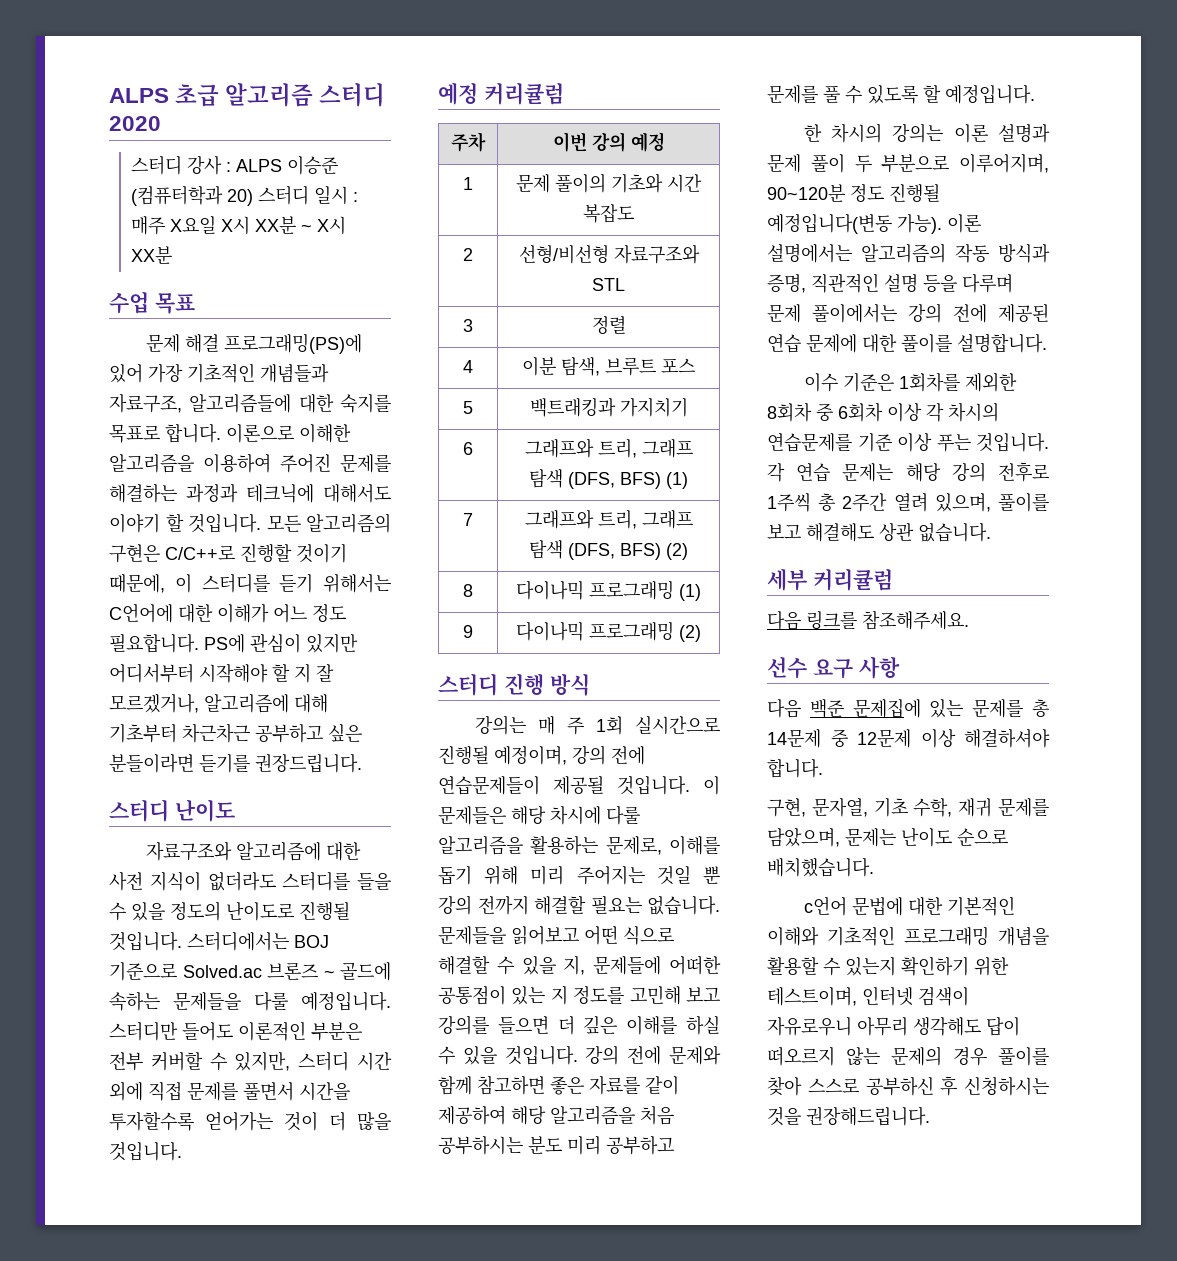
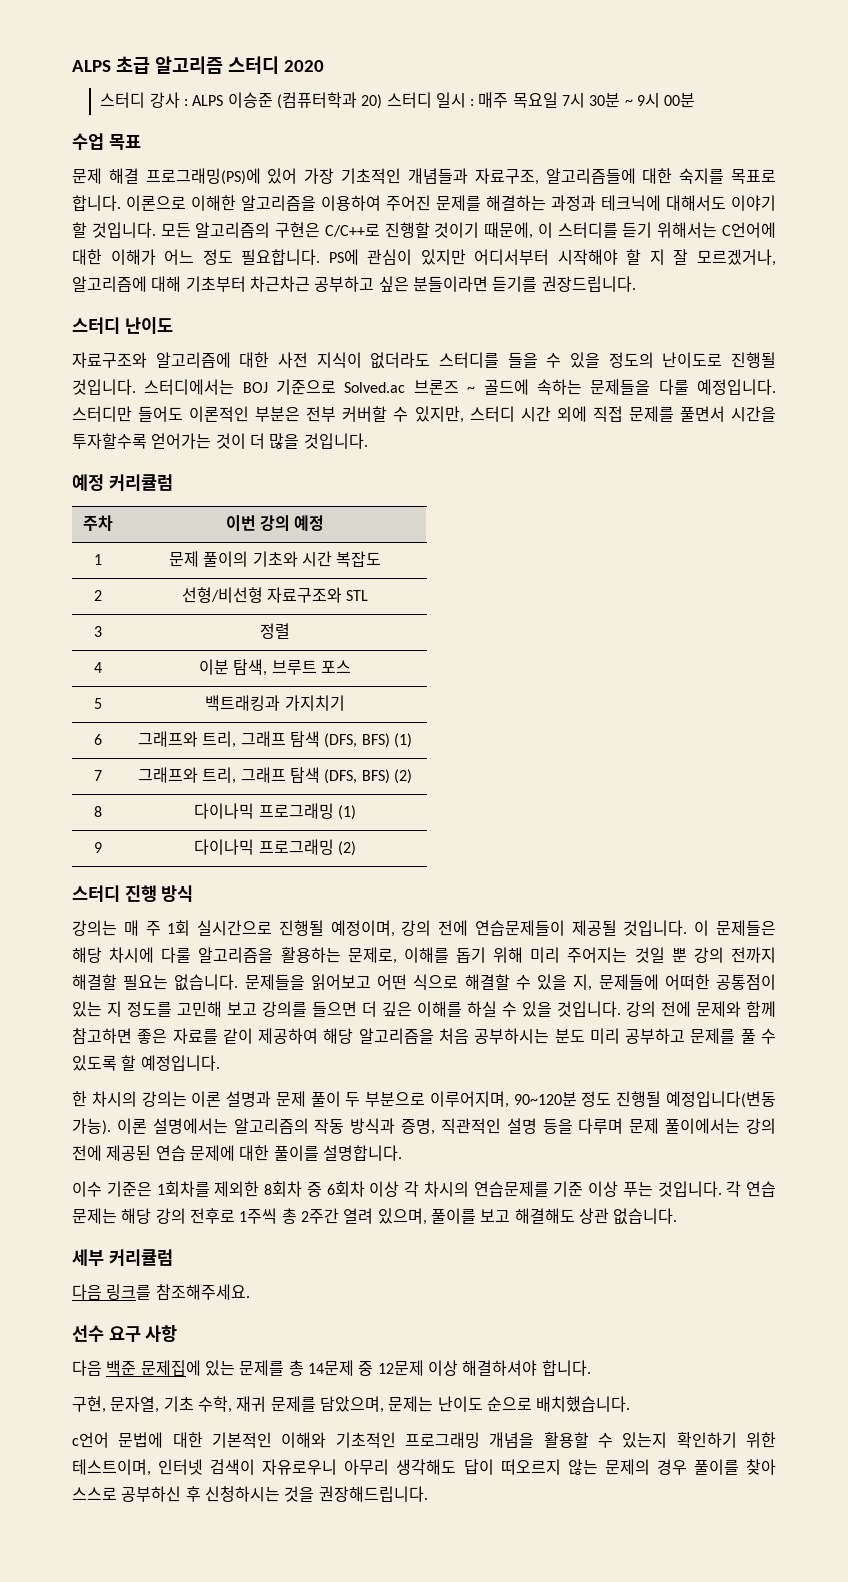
- 스터디 강사 : ALPS 이승준 (컴퓨터학과 20) 스터디 일시 : 매주 X요일 X시 XX분 ~ X시 XX분
+ 스터디 강사 : ALPS 이승준 (컴퓨터학과 20) 스터디 일시 : 매주 목요일 7시 30분 ~ 9시 00분

